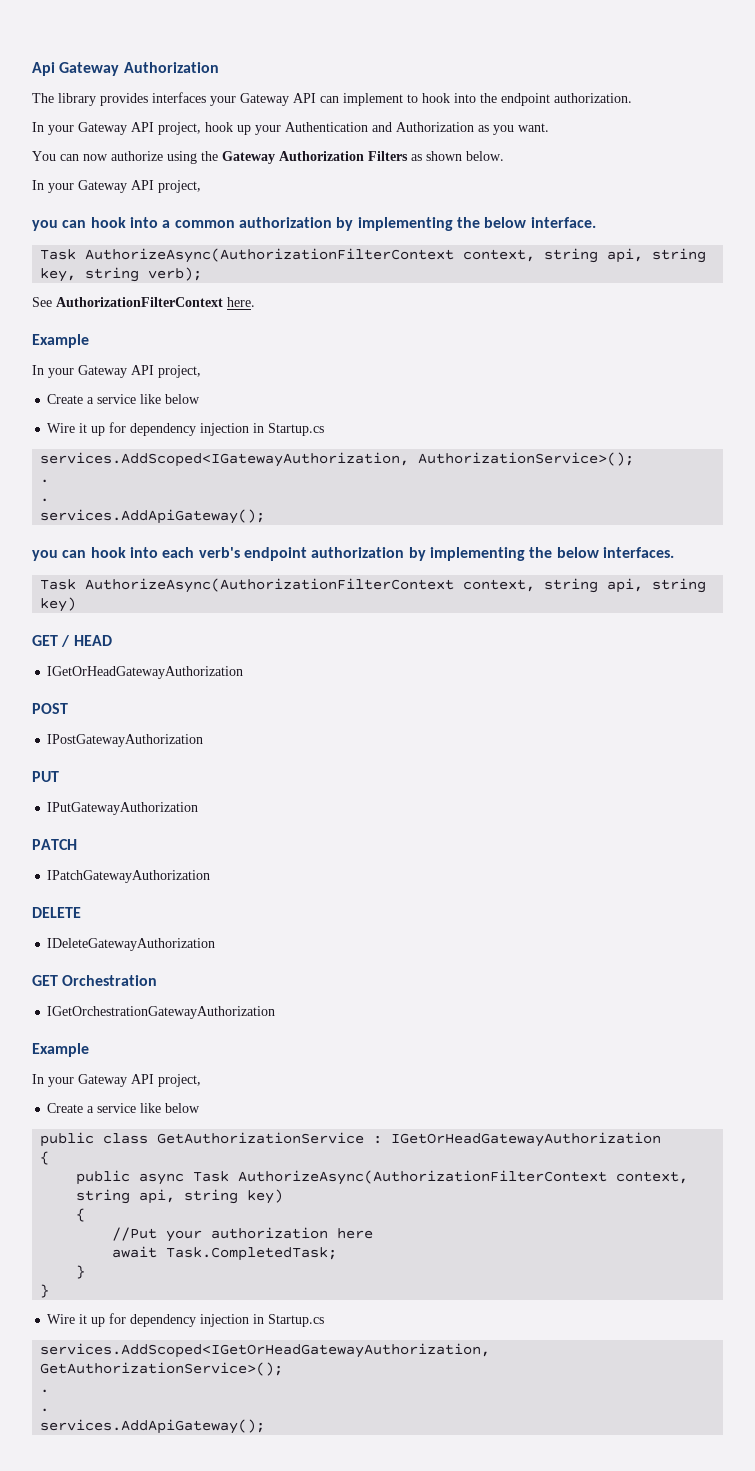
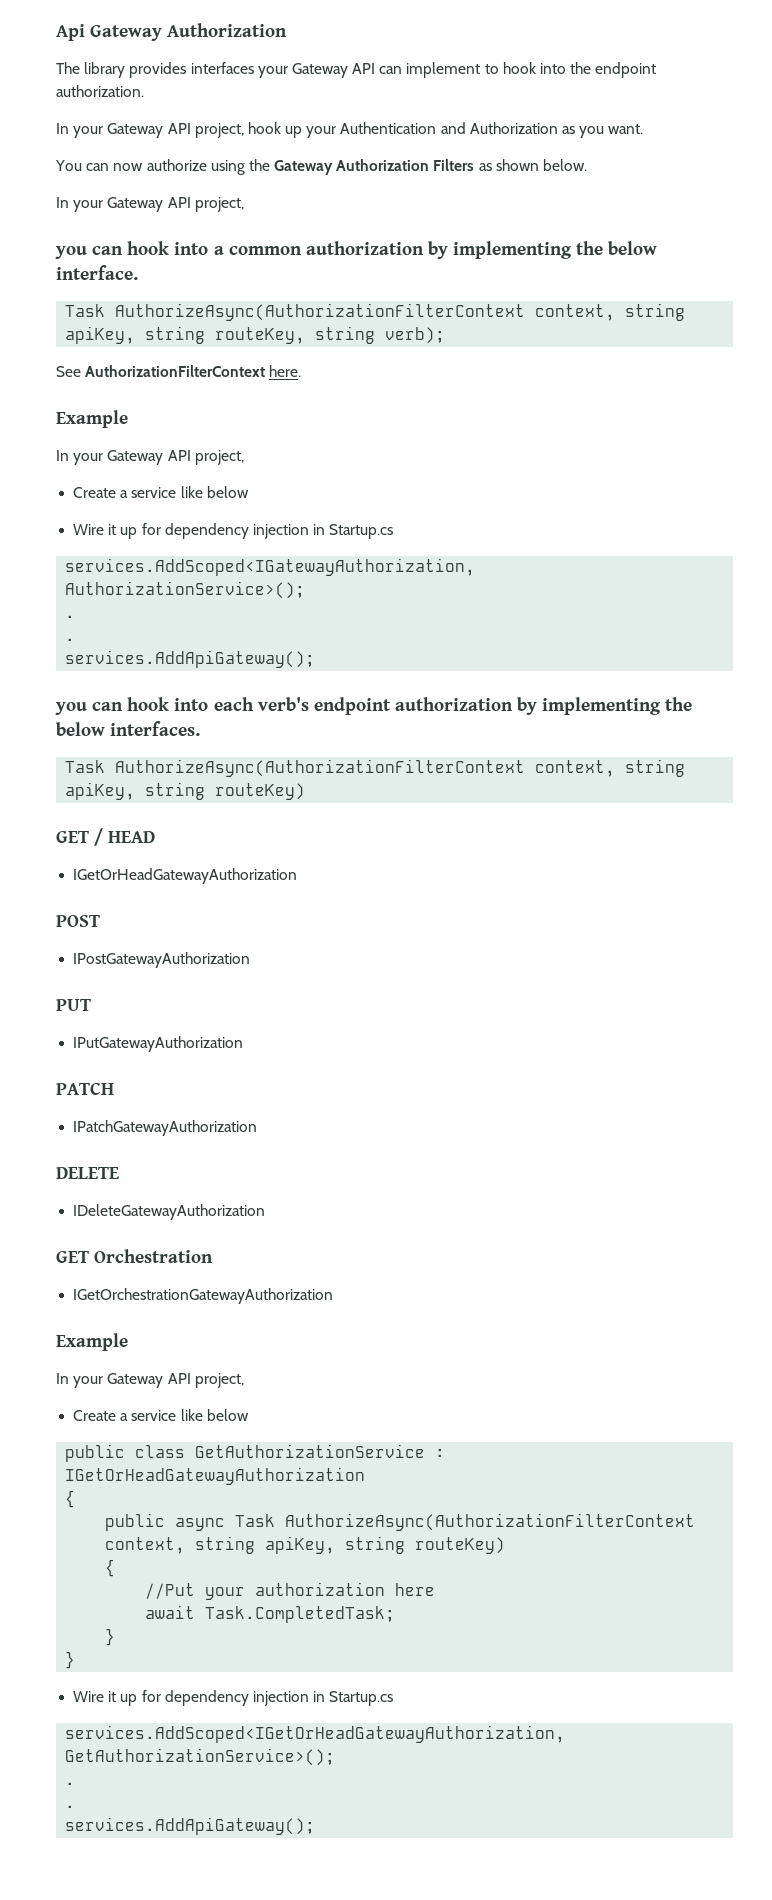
- Task AuthorizeAsync(AuthorizationFilterContext context, string api, string key, string verb);
+ Task AuthorizeAsync(AuthorizationFilterContext context, string apiKey, string routeKey, string verb);
  you can hook into each verb's endpoint authorization by implementing the below interfaces.
- Task AuthorizeAsync(AuthorizationFilterContext context, string api, string key)
+ Task AuthorizeAsync(AuthorizationFilterContext context, string apiKey, string routeKey)
- public async Task AuthorizeAsync(AuthorizationFilterContext context, string api, string key)
+ public async Task AuthorizeAsync(AuthorizationFilterContext context, string apiKey, string routeKey)

